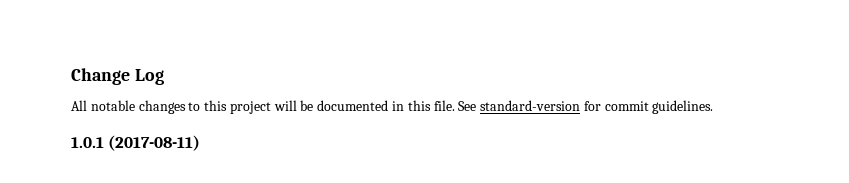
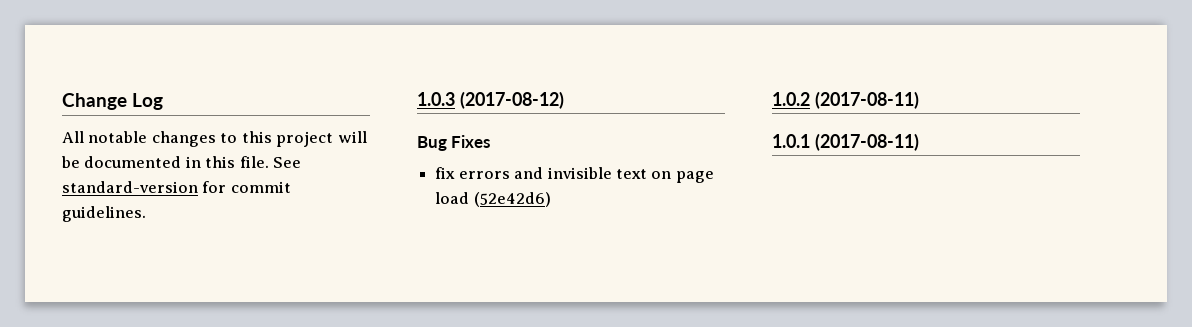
+ 1.0.3 (2017-08-12)
+ Bug Fixes
+ fix errors and invisible text on page load (52e42d6)
+ 1.0.2 (2017-08-11)

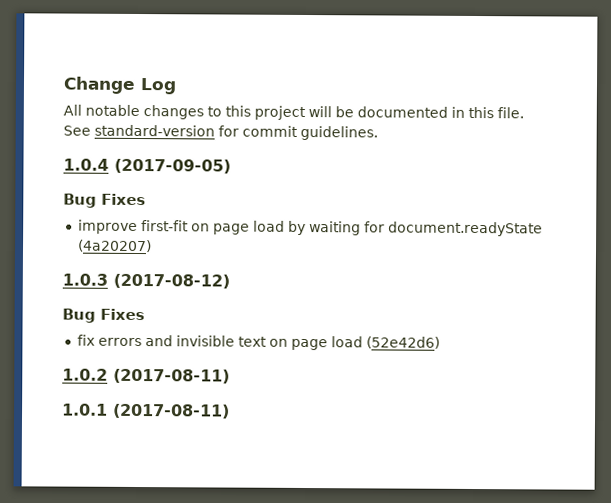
+ 1.0.4 (2017-09-05)
+ Bug Fixes
+ improve first-fit on page load by waiting for document.readyState (4a20207)

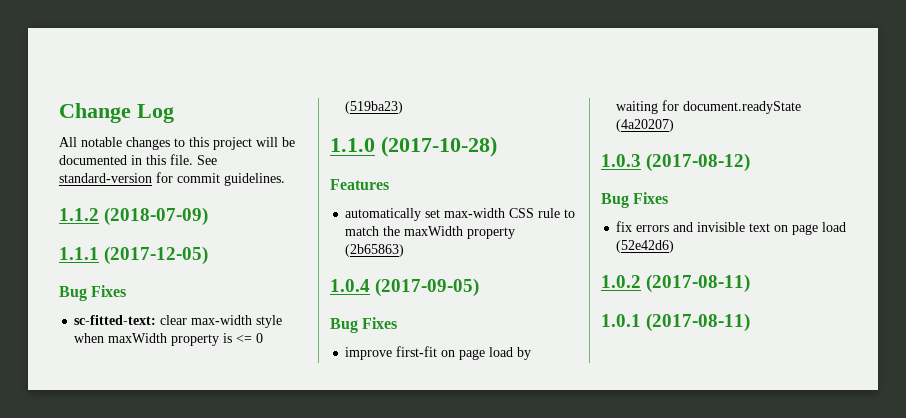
+ 1.1.2 (2018-07-09)
+ 1.1.1 (2017-12-05)
+ Bug Fixes
+ sc-fitted-text: clear max-width style when maxWidth property is <= 0 (519ba23)
+ 1.1.0 (2017-10-28)
+ Features
+ automatically set max-width CSS rule to match the maxWidth property (2b65863)

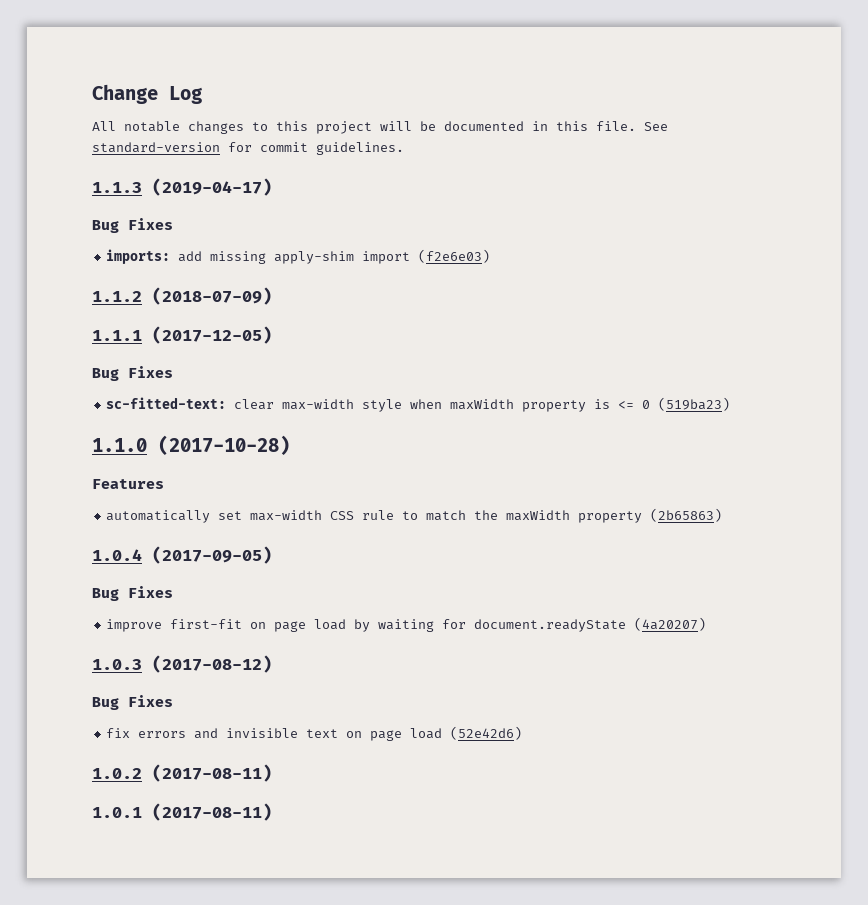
+ 1.1.3 (2019-04-17)
+ Bug Fixes
+ imports: add missing apply-shim import (f2e6e03)

